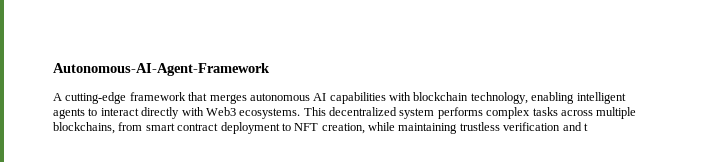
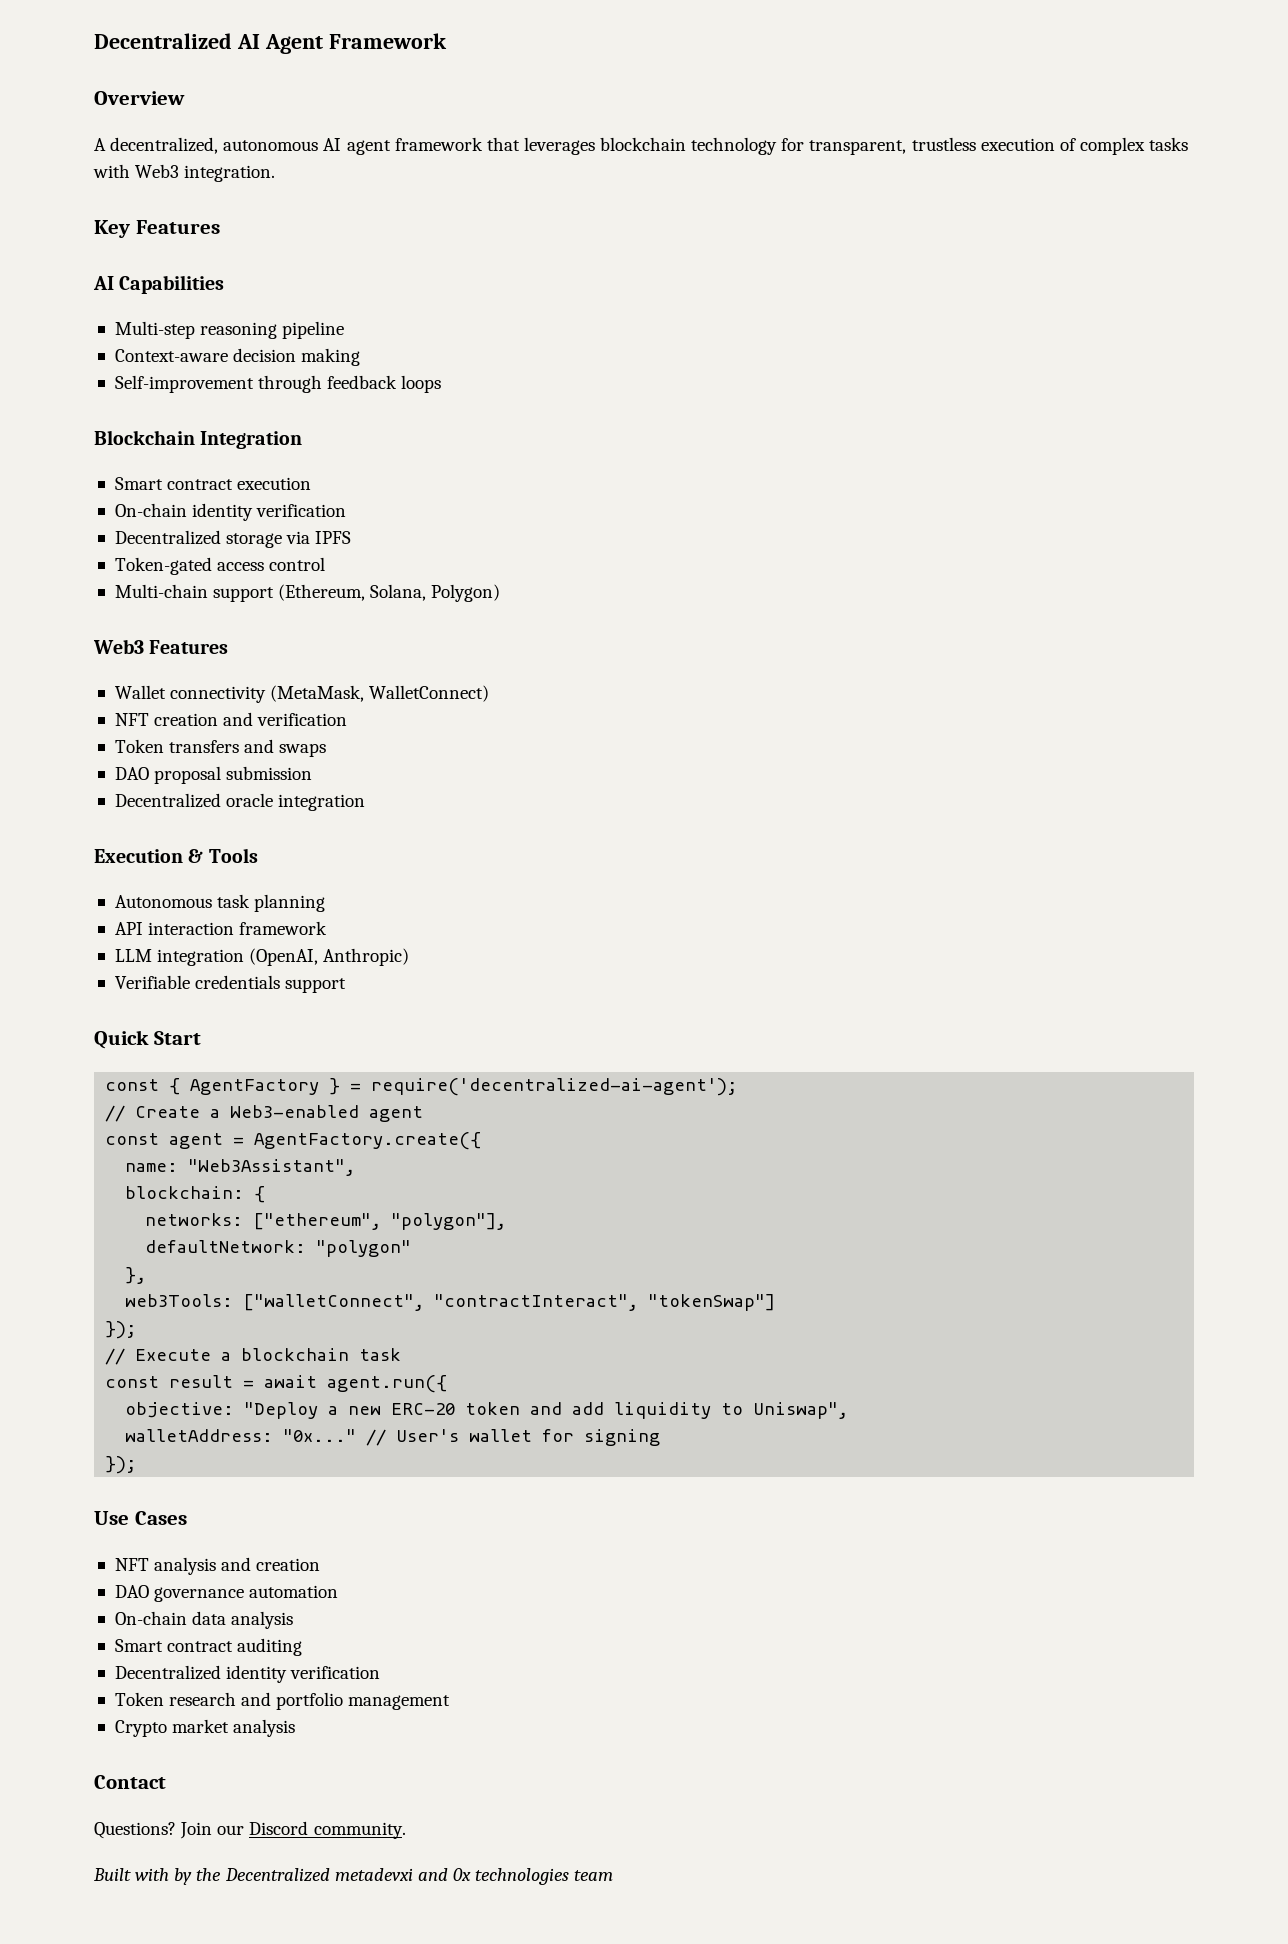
- Autonomous-AI-Agent-Framework
- A cutting-edge framework that merges autonomous AI capabilities with blockchain technology, enabling intelligent agents to interact directly with Web3 ecosystems. This decentralized system performs complex tasks across multiple blockchains, from smart contract deployment to NFT creation, while maintaining trustless verification and t
+ Decentralized AI Agent Framework
+ Overview
+ A decentralized, autonomous AI agent framework that leverages blockchain technology for transparent, trustless execution of complex tasks with Web3 integration.
+ Key Features
+ AI Capabilities
+ Multi-step reasoning pipeline
+ Context-aware decision making
+ Self-improvement through feedback loops
+ Blockchain Integration
+ Smart contract execution
+ On-chain identity verification
+ Decentralized storage via IPFS
+ Token-gated access control
+ Multi-chain support (Ethereum, Solana, Polygon)
+ Web3 Features
+ Wallet connectivity (MetaMask, WalletConnect)
+ NFT creation and verification
+ Token transfers and swaps
+ DAO proposal submission
+ Decentralized oracle integration
+ Execution & Tools
+ Autonomous task planning
+ API interaction framework
+ LLM integration (OpenAI, Anthropic)
+ Verifiable credentials support
+ Quick Start
+ const { AgentFactory } = require('decentralized-ai-agent');
+ // Create a Web3-enabled agent
+ const agent = AgentFactory.create({
+ name: "Web3Assistant",
+ blockchain: {
+ networks: ["ethereum", "polygon"],
+ defaultNetwork: "polygon"
+ },
+ web3Tools: ["walletConnect", "contractInteract", "tokenSwap"]
+ });
+ // Execute a blockchain task
+ const result = await agent.run({
+ objective: "Deploy a new ERC-20 token and add liquidity to Uniswap",
+ walletAddress: "0x..." // User's wallet for signing
+ });
+ Use Cases
+ NFT analysis and creation
+ DAO governance automation
+ On-chain data analysis
+ Smart contract auditing
+ Decentralized identity verification
+ Token research and portfolio management
+ Crypto market analysis
+ Contact
+ Questions? Join our Discord community.
+ Built with by the Decentralized metadevxi and 0x technologies team

